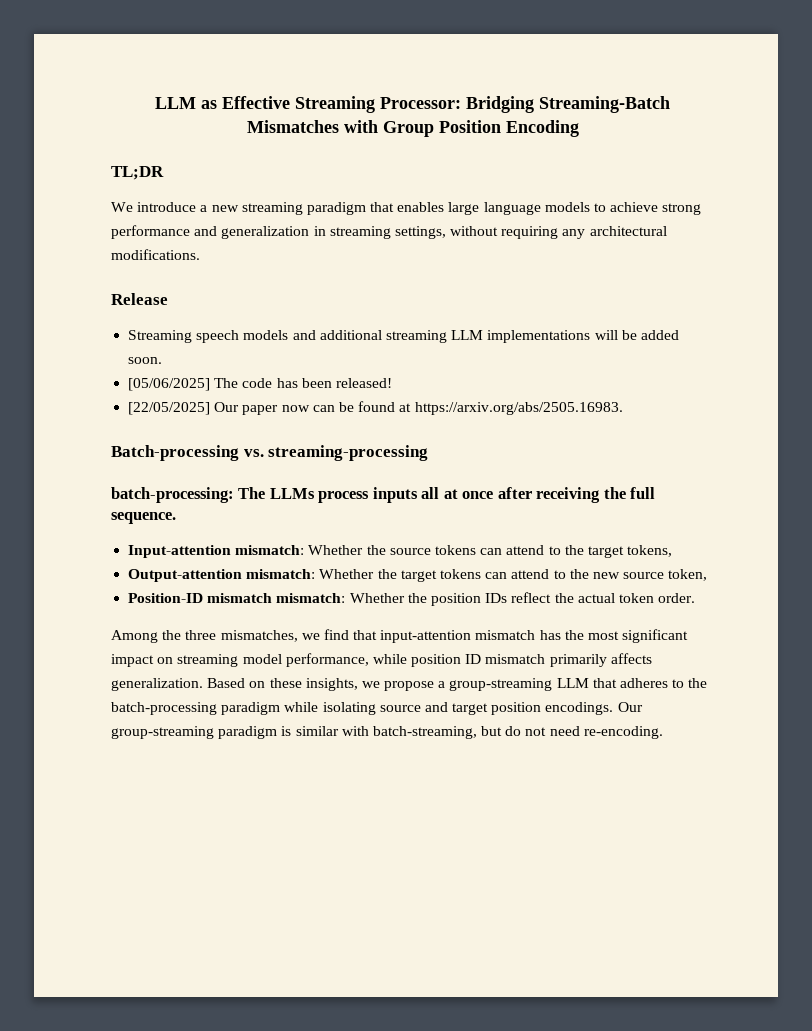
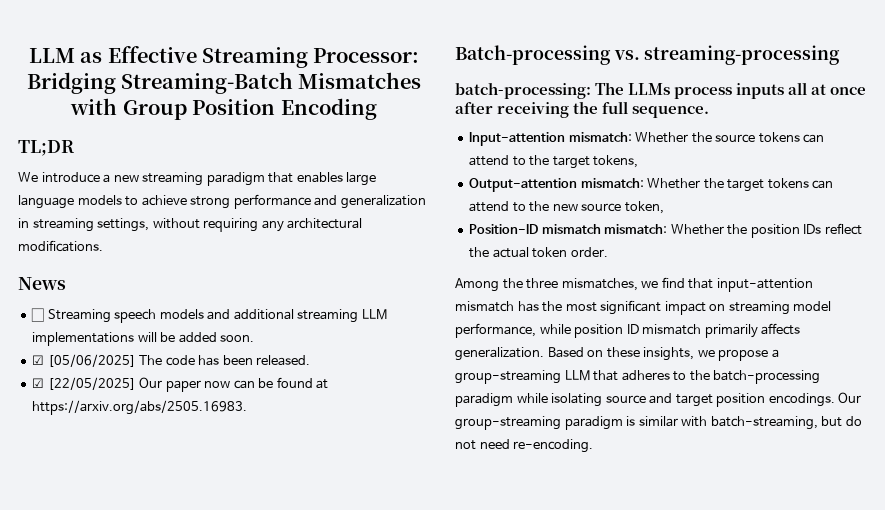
- Release
- Streaming speech models and additional streaming LLM implementations will be added soon.
+ News
+ ☐ Streaming speech models and additional streaming LLM implementations will be added soon.
- [05/06/2025] The code has been released!
- [22/05/2025] Our paper now can be found at https://arxiv.org/abs/2505.16983.
+ ☑ [05/06/2025] The code has been released.
+ ☑ [22/05/2025] Our paper now can be found at https://arxiv.org/abs/2505.16983.

